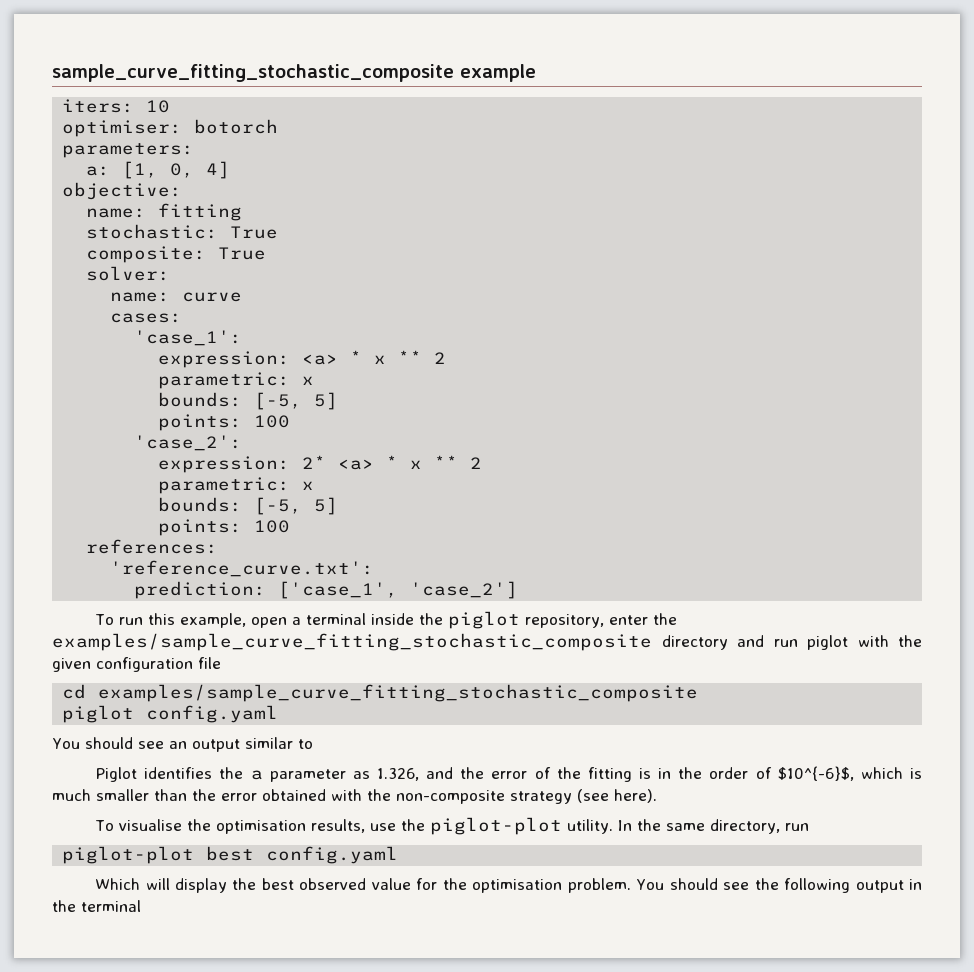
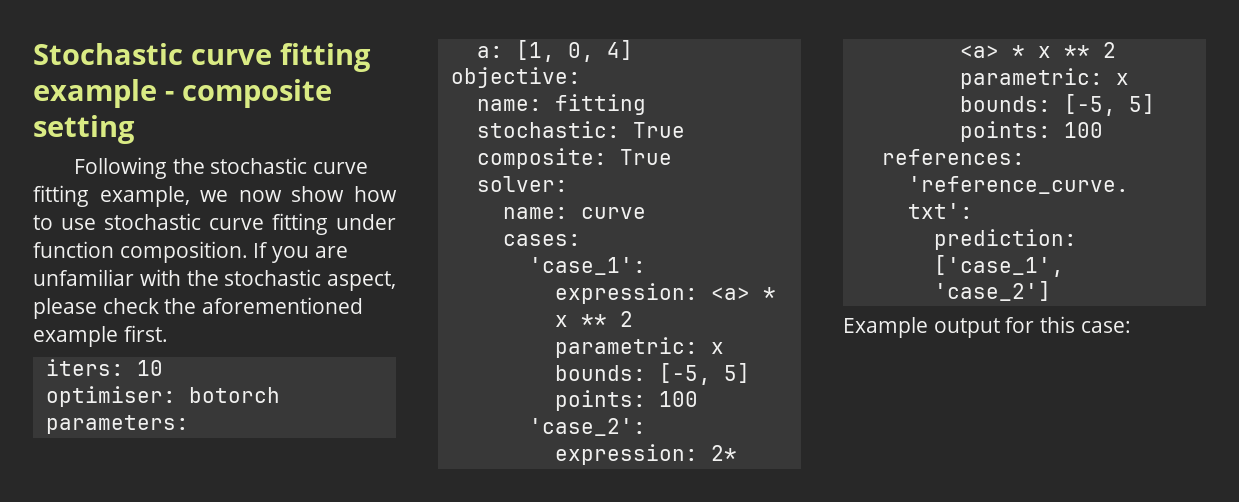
- sample_curve_fitting_stochastic_composite example
+ Stochastic curve fitting example - composite setting
+ Following the stochastic curve fitting example, we now show how to use stochastic curve fitting under function composition. If you are unfamiliar with the stochastic aspect, please check the aforementioned example first.
- To run this example, open a terminal inside the piglot repository, enter the examples/sample_curve_fitting_stochastic_composite directory and run piglot with the given configuration file
- cd examples/sample_curve_fitting_stochastic_composite
- piglot config.yaml
- You should see an output similar to
- Piglot identifies the a parameter as 1.326, and the error of the fitting is in the order of $10^{-6}$, which is much smaller than the error obtained with the non-composite strategy (see here).
- To visualise the optimisation results, use the piglot-plot utility. In the same directory, run
- piglot-plot best config.yaml
- Which will display the best observed value for the optimisation problem. You should see the following output in the terminal
+ Example output for this case:

